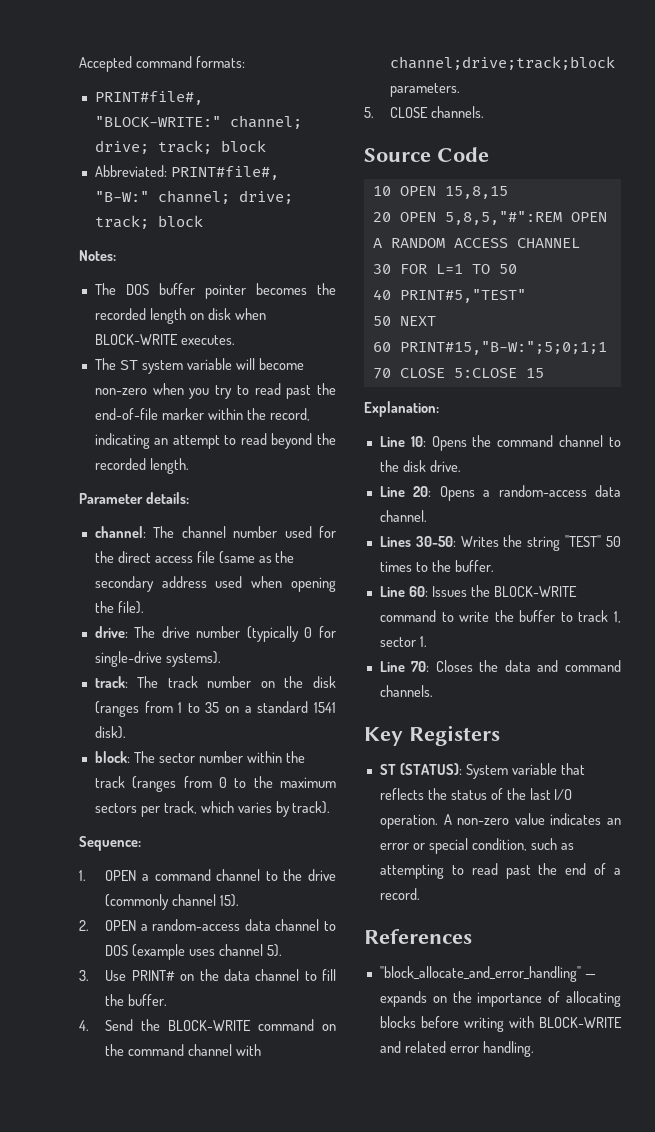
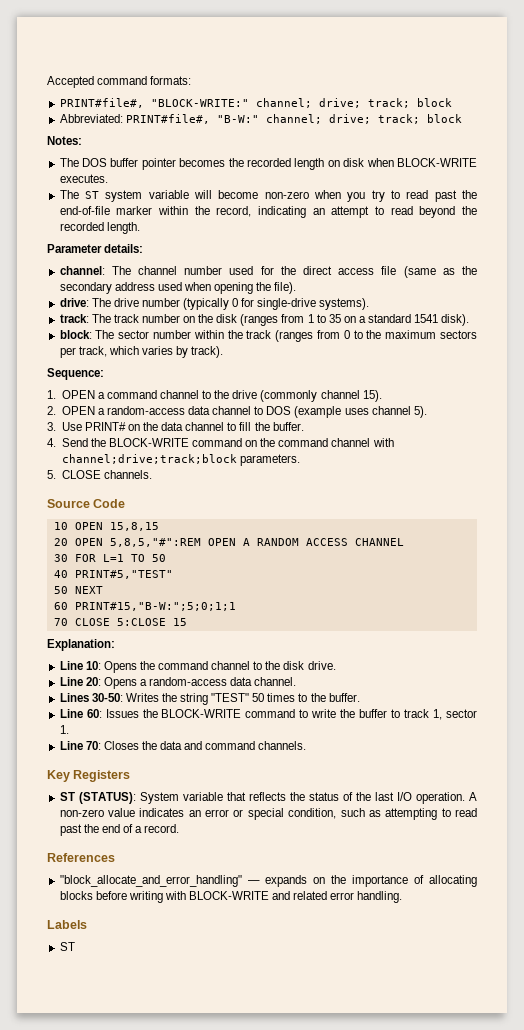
+ Labels
+ ST

